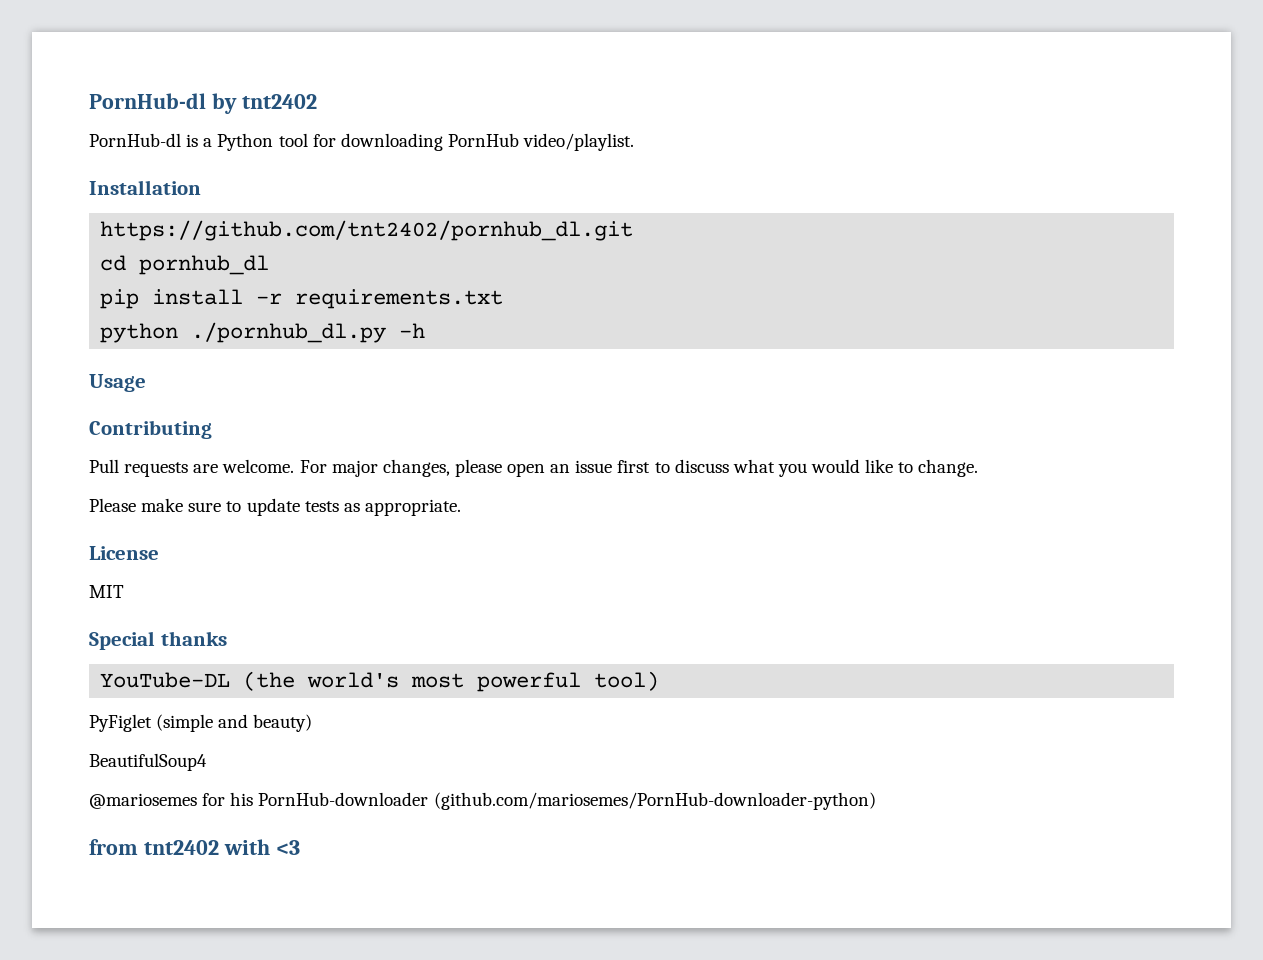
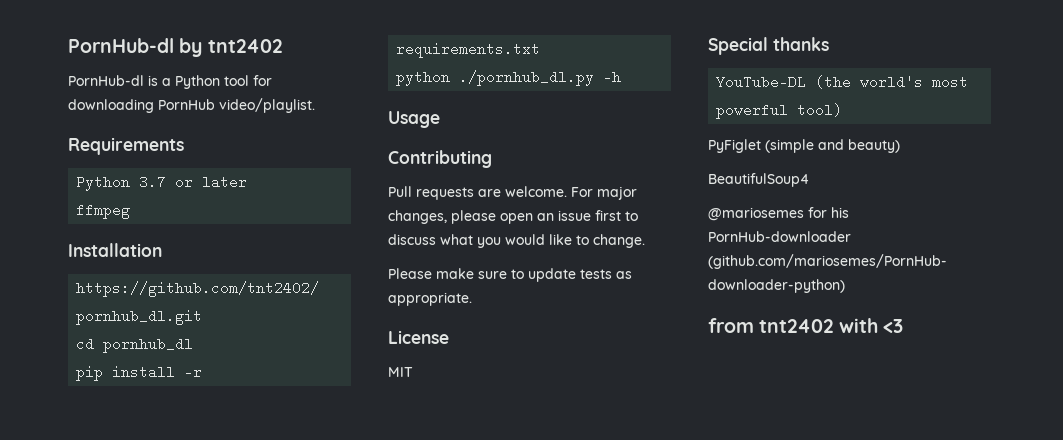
+ Requirements
+ Python 3.7 or later
+ ffmpeg

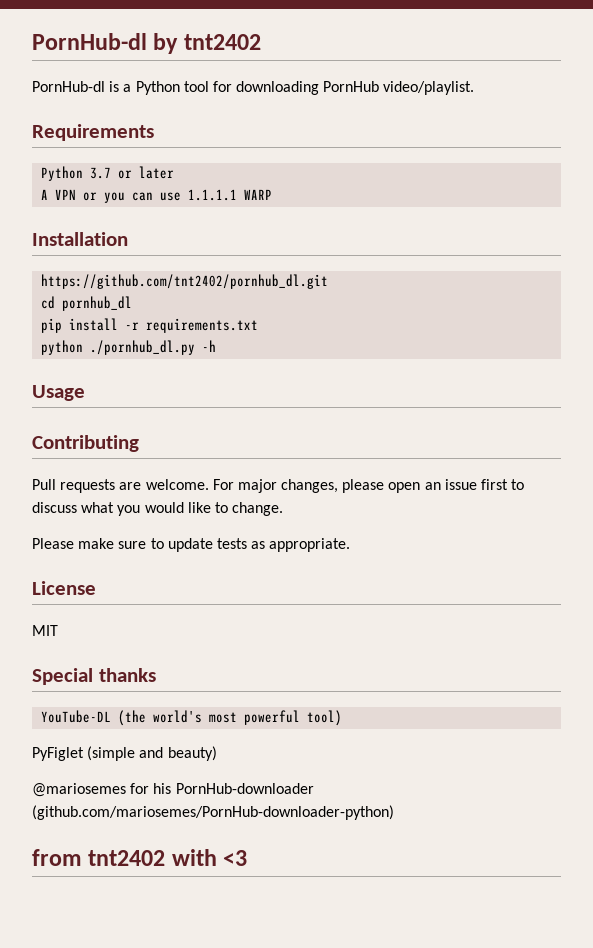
- ffmpeg
+ A VPN or you can use 1.1.1.1 WARP
- BeautifulSoup4

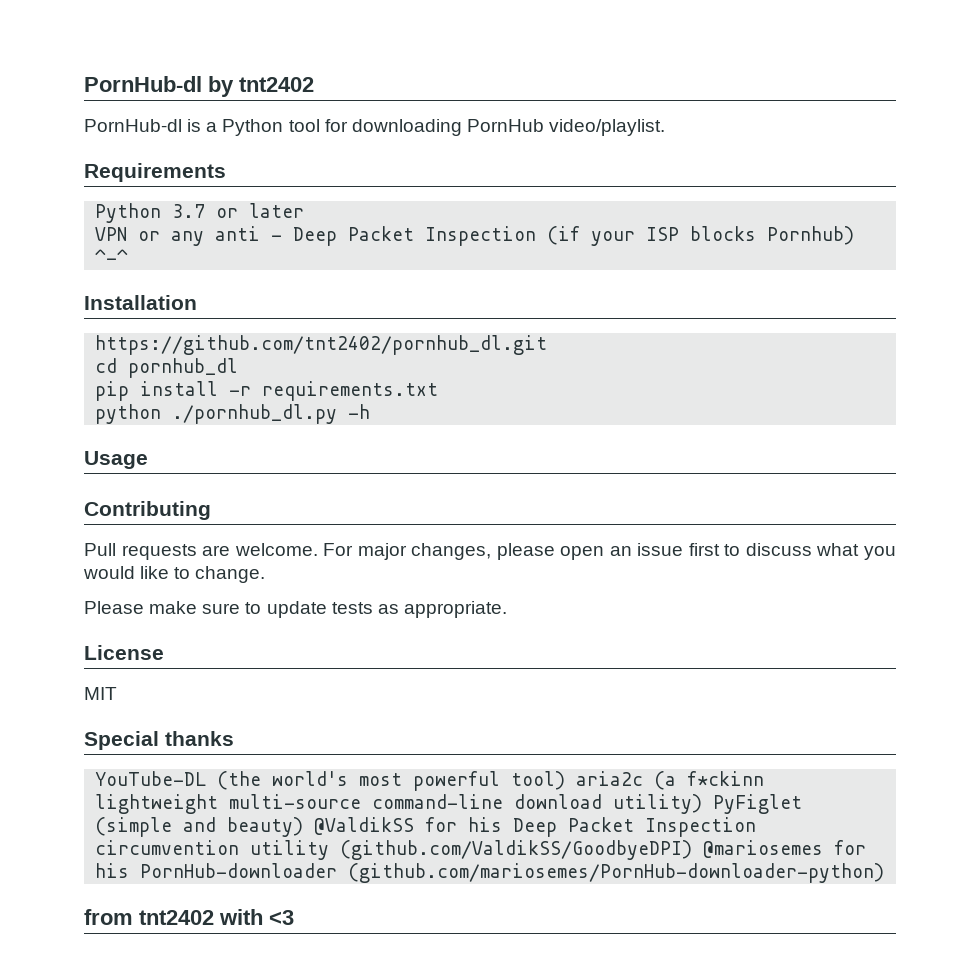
- A VPN or you can use 1.1.1.1 WARP
+ VPN or any anti - Deep Packet Inspection (if your ISP blocks Pornhub) ^-^
- YouTube-DL (the world's most powerful tool)
- PyFiglet (simple and beauty)
- @mariosemes for his PornHub-downloader (github.com/mariosemes/PornHub-downloader-python)
+ YouTube-DL (the world's most powerful tool) aria2c (a f*ckinn lightweight multi-source command-line download utility) PyFiglet (simple and beauty) @ValdikSS for his Deep Packet Inspection circumvention utility (github.com/ValdikSS/GoodbyeDPI) @mariosemes for his PornHub-downloader (github.com/mariosemes/PornHub-downloader-python)

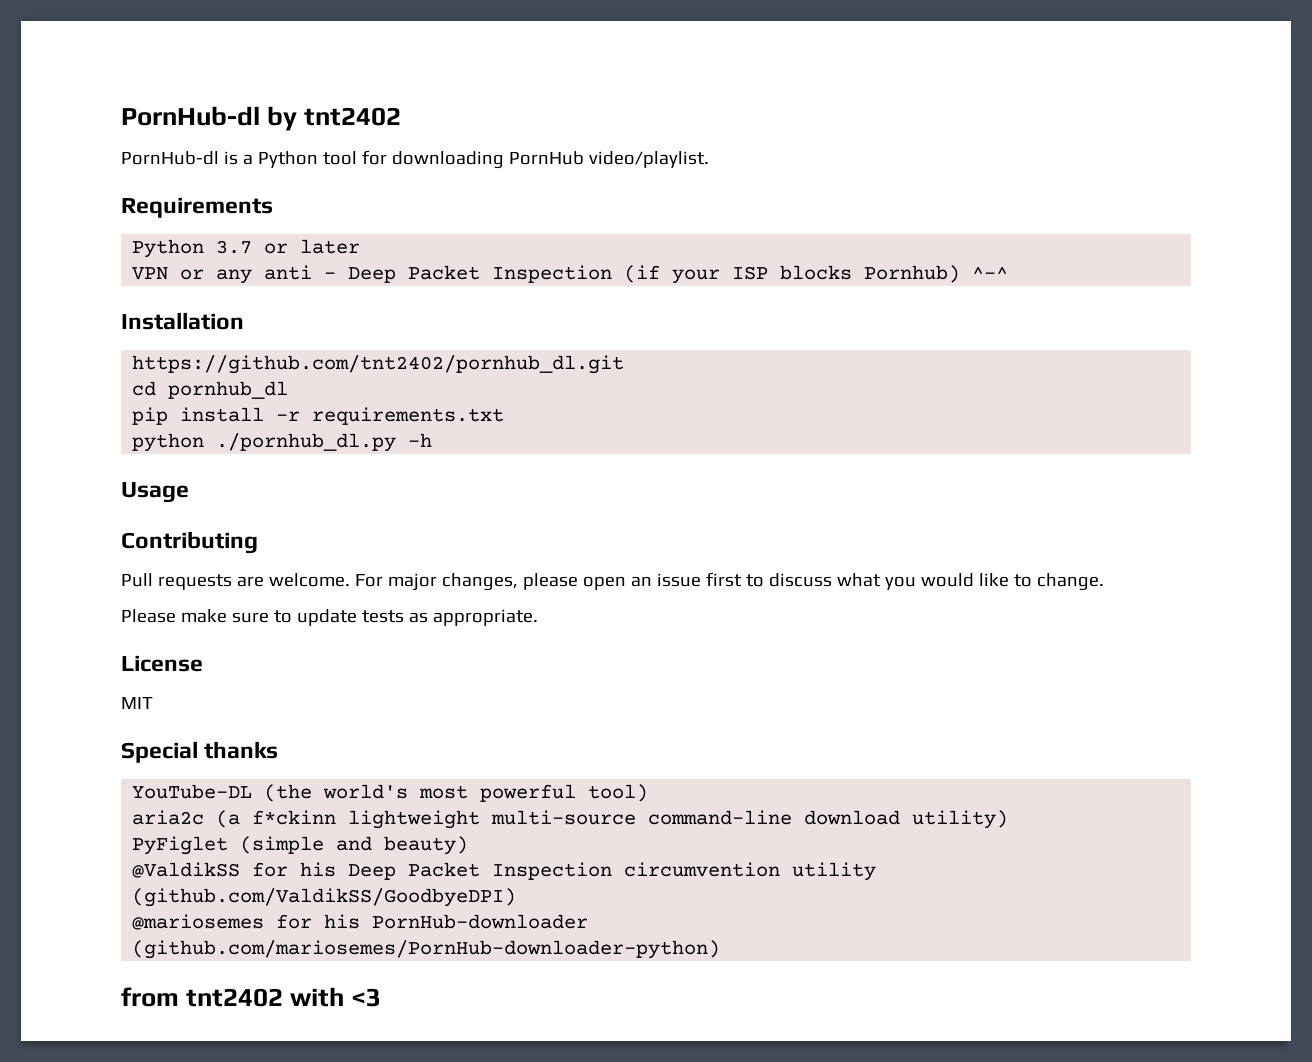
- YouTube-DL (the world's most powerful tool) aria2c (a f*ckinn lightweight multi-source command-line download utility) PyFiglet (simple and beauty) @ValdikSS for his Deep Packet Inspection circumvention utility (github.com/ValdikSS/GoodbyeDPI) @mariosemes for his PornHub-downloader (github.com/mariosemes/PornHub-downloader-python)
+ YouTube-DL (the world's most powerful tool)
+ aria2c (a f*ckinn lightweight multi-source command-line download utility)
+ PyFiglet (simple and beauty)
+ @ValdikSS for his Deep Packet Inspection circumvention utility (github.com/ValdikSS/GoodbyeDPI)
+ @mariosemes for his PornHub-downloader (github.com/mariosemes/PornHub-downloader-python)

